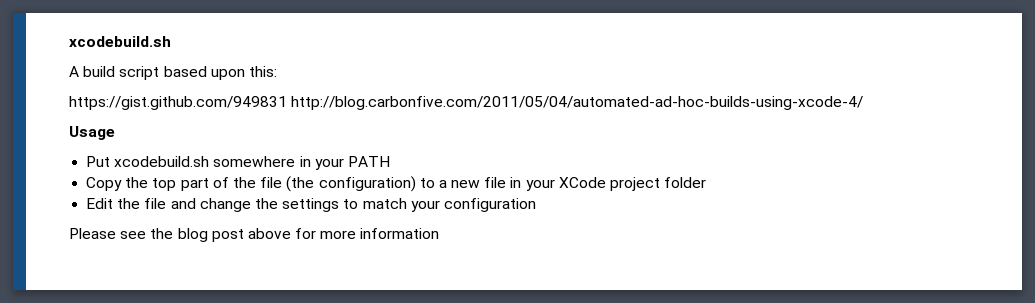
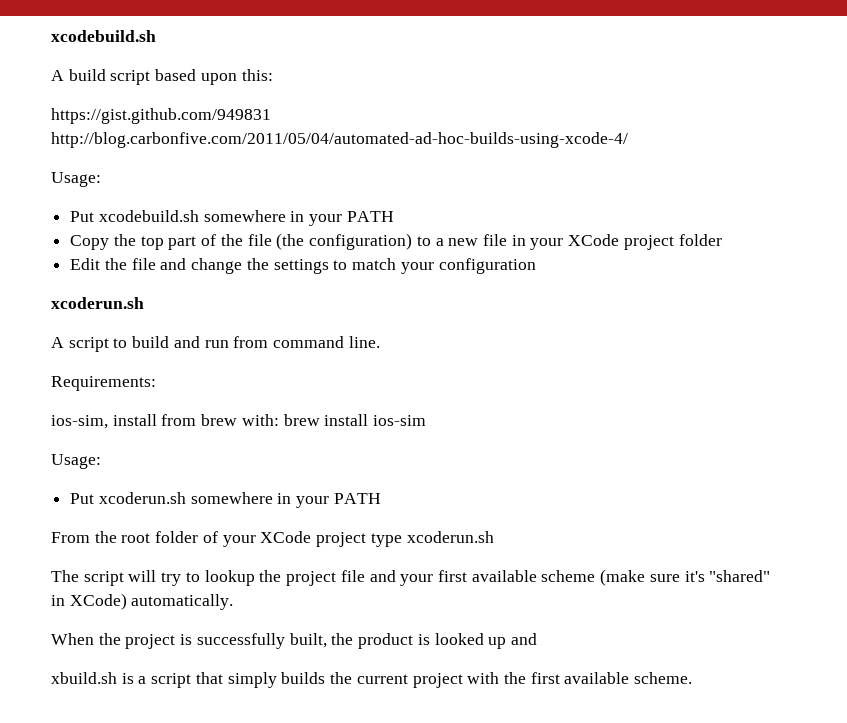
  https://gist.github.com/949831 http://blog.carbonfive.com/2011/05/04/automated-ad-hoc-builds-using-xcode-4/
- Usage
+ Usage:
  Edit the file and change the settings to match your configuration
- Please see the blog post above for more information
+ xcoderun.sh
+ A script to build and run from command line.
+ Requirements:
+ ios-sim, install from brew with: brew install ios-sim
+ Usage:
+ Put xcoderun.sh somewhere in your PATH
+ From the root folder of your XCode project type xcoderun.sh
+ The script will try to lookup the project file and your first available scheme (make sure it's "shared" in XCode) automatically.
+ When the project is successfully built, the product is looked up and
+ xbuild.sh is a script that simply builds the current project with the first available scheme.

